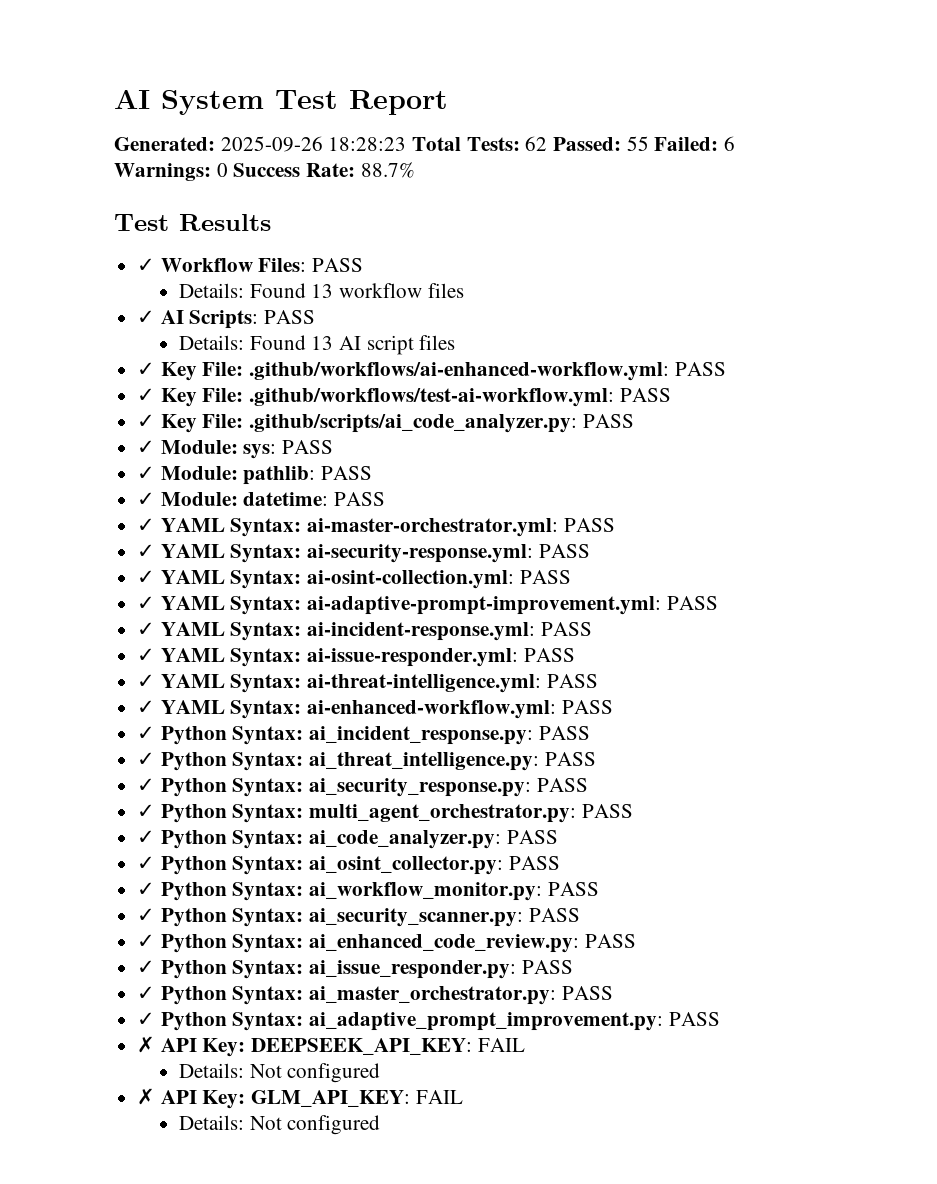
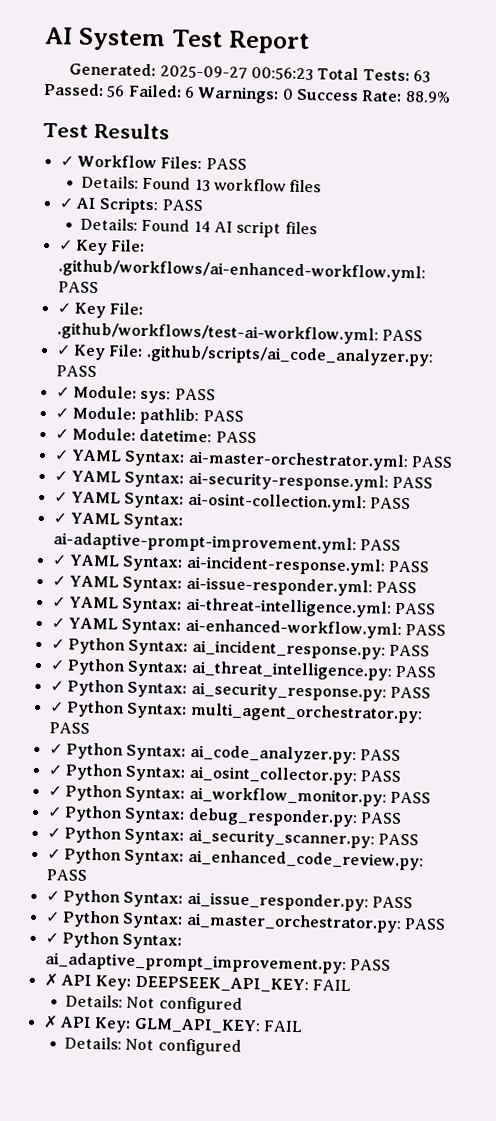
- Generated: 2025-09-26 18:28:23 Total Tests: 62 Passed: 55 Failed: 6 Warnings: 0 Success Rate: 88.7%
+ Generated: 2025-09-27 00:56:23 Total Tests: 63 Passed: 56 Failed: 6 Warnings: 0 Success Rate: 88.9%
- Details: Found 13 AI script files
+ Details: Found 14 AI script files
+ ✓ Python Syntax: debug_responder.py: PASS

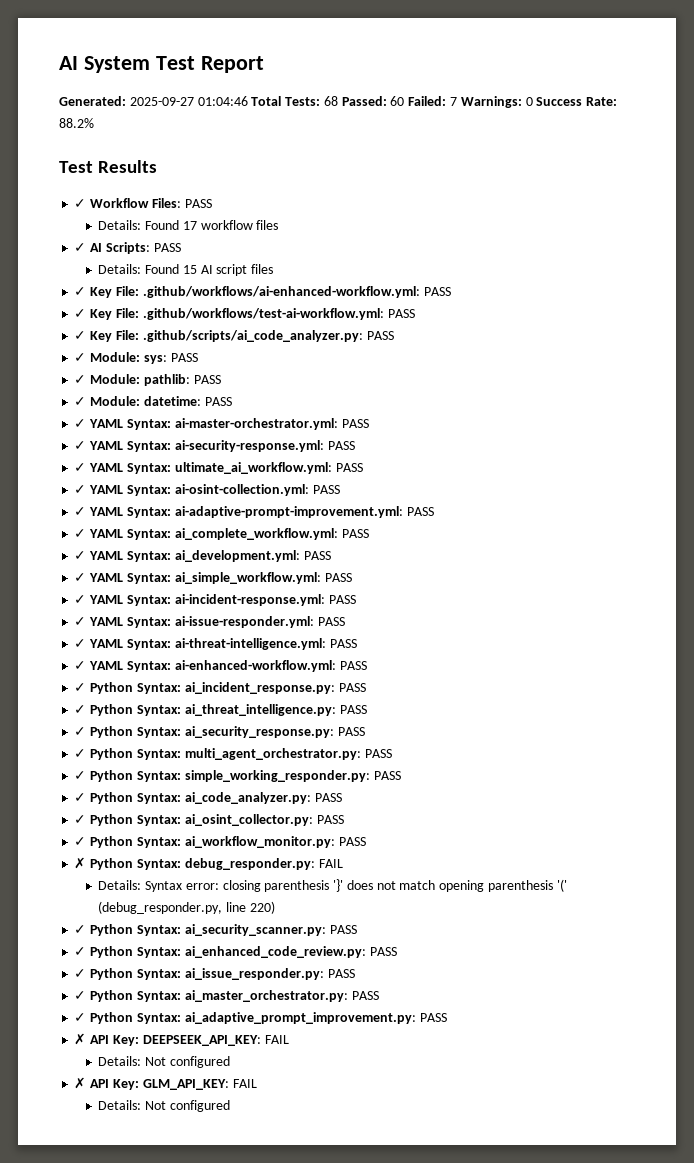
- Generated: 2025-09-27 00:56:23 Total Tests: 63 Passed: 56 Failed: 6 Warnings: 0 Success Rate: 88.9%
+ Generated: 2025-09-27 01:04:46 Total Tests: 68 Passed: 60 Failed: 7 Warnings: 0 Success Rate: 88.2%
- Details: Found 13 workflow files
+ Details: Found 17 workflow files
- Details: Found 14 AI script files
+ Details: Found 15 AI script files
+ ✓ YAML Syntax: ultimate_ai_workflow.yml: PASS
+ ✓ YAML Syntax: ai_complete_workflow.yml: PASS
+ ✓ YAML Syntax: ai_development.yml: PASS
+ ✓ YAML Syntax: ai_simple_workflow.yml: PASS
+ ✓ Python Syntax: simple_working_responder.py: PASS
- ✓ Python Syntax: debug_responder.py: PASS
+ ✗ Python Syntax: debug_responder.py: FAIL
+ Details: Syntax error: closing parenthesis '}' does not match opening parenthesis '(' (debug_responder.py, line 220)

